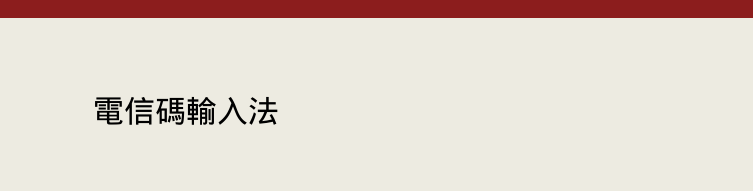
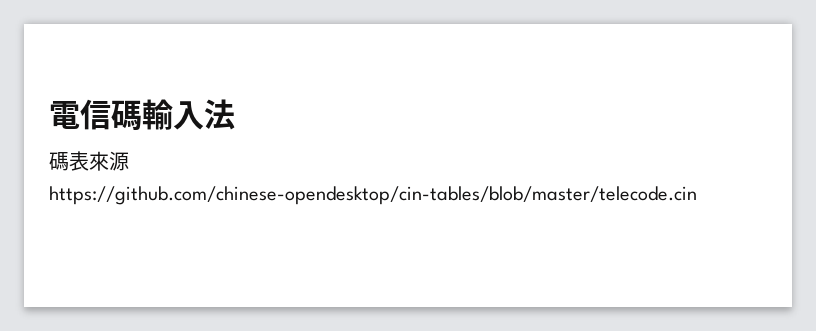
+ 碼表來源https://github.com/chinese-opendesktop/cin-tables/blob/master/telecode.cin

